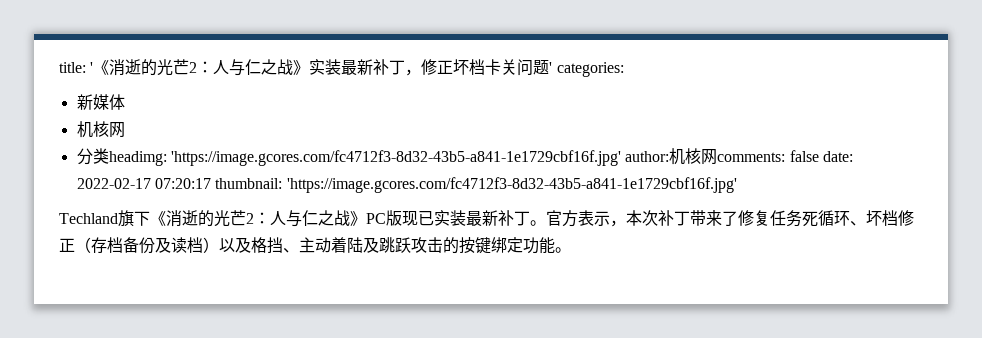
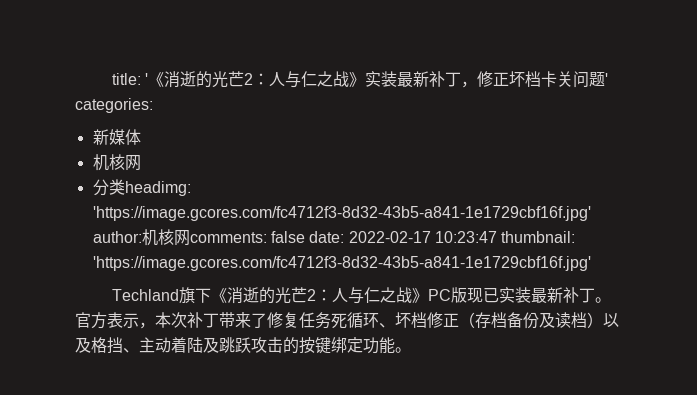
- 分类headimg: 'https://image.gcores.com/fc4712f3-8d32-43b5-a841-1e1729cbf16f.jpg' author:机核网comments: false date: 2022-02-17 07:20:17 thumbnail: 'https://image.gcores.com/fc4712f3-8d32-43b5-a841-1e1729cbf16f.jpg'
+ 分类headimg: 'https://image.gcores.com/fc4712f3-8d32-43b5-a841-1e1729cbf16f.jpg' author:机核网comments: false date: 2022-02-17 10:23:47 thumbnail: 'https://image.gcores.com/fc4712f3-8d32-43b5-a841-1e1729cbf16f.jpg'

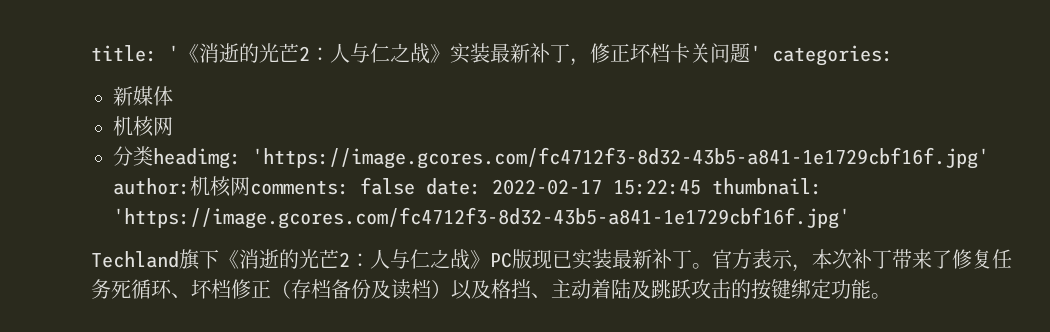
- 分类headimg: 'https://image.gcores.com/fc4712f3-8d32-43b5-a841-1e1729cbf16f.jpg' author:机核网comments: false date: 2022-02-17 10:23:47 thumbnail: 'https://image.gcores.com/fc4712f3-8d32-43b5-a841-1e1729cbf16f.jpg'
+ 分类headimg: 'https://image.gcores.com/fc4712f3-8d32-43b5-a841-1e1729cbf16f.jpg' author:机核网comments: false date: 2022-02-17 15:22:45 thumbnail: 'https://image.gcores.com/fc4712f3-8d32-43b5-a841-1e1729cbf16f.jpg'

